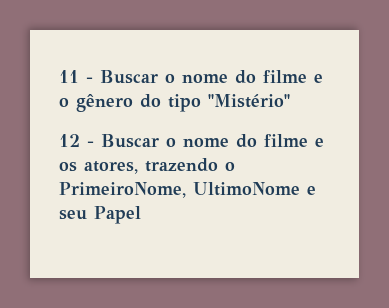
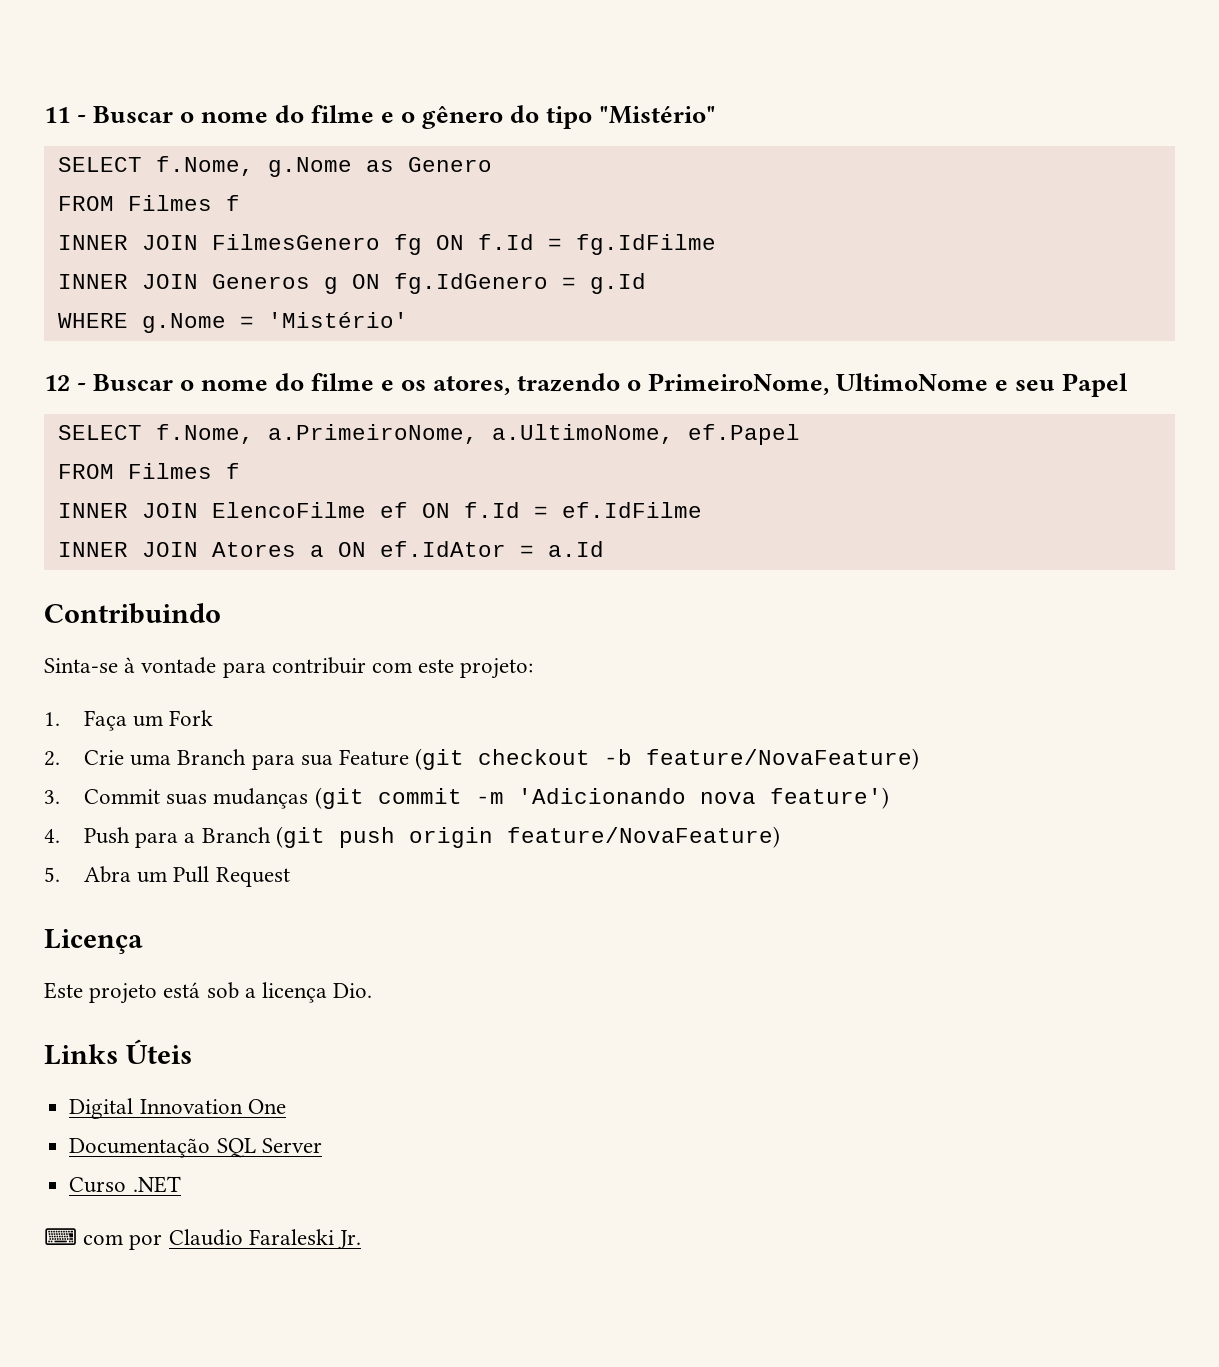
+ SELECT f.Nome, g.Nome as Genero
+ FROM Filmes f
+ INNER JOIN FilmesGenero fg ON f.Id = fg.IdFilme
+ INNER JOIN Generos g ON fg.IdGenero = g.Id
+ WHERE g.Nome = 'Mistério'
+ SELECT f.Nome, a.PrimeiroNome, a.UltimoNome, ef.Papel
+ FROM Filmes f
+ INNER JOIN ElencoFilme ef ON f.Id = ef.IdFilme
+ INNER JOIN Atores a ON ef.IdAtor = a.Id
+ Contribuindo
+ Sinta-se à vontade para contribuir com este projeto:
+ 1. Faça um Fork
+ 2. Crie uma Branch para sua Feature (git checkout -b feature/NovaFeature)
+ 3. Commit suas mudanças (git commit -m 'Adicionando nova feature')
+ 4. Push para a Branch (git push origin feature/NovaFeature)
+ 5. Abra um Pull Request
+ Licença
+ Este projeto está sob a licença Dio.
+ Links Úteis
+ Digital Innovation One
+ Documentação SQL Server
+ Curso .NET
+ ⌨ com por Claudio Faraleski Jr.

